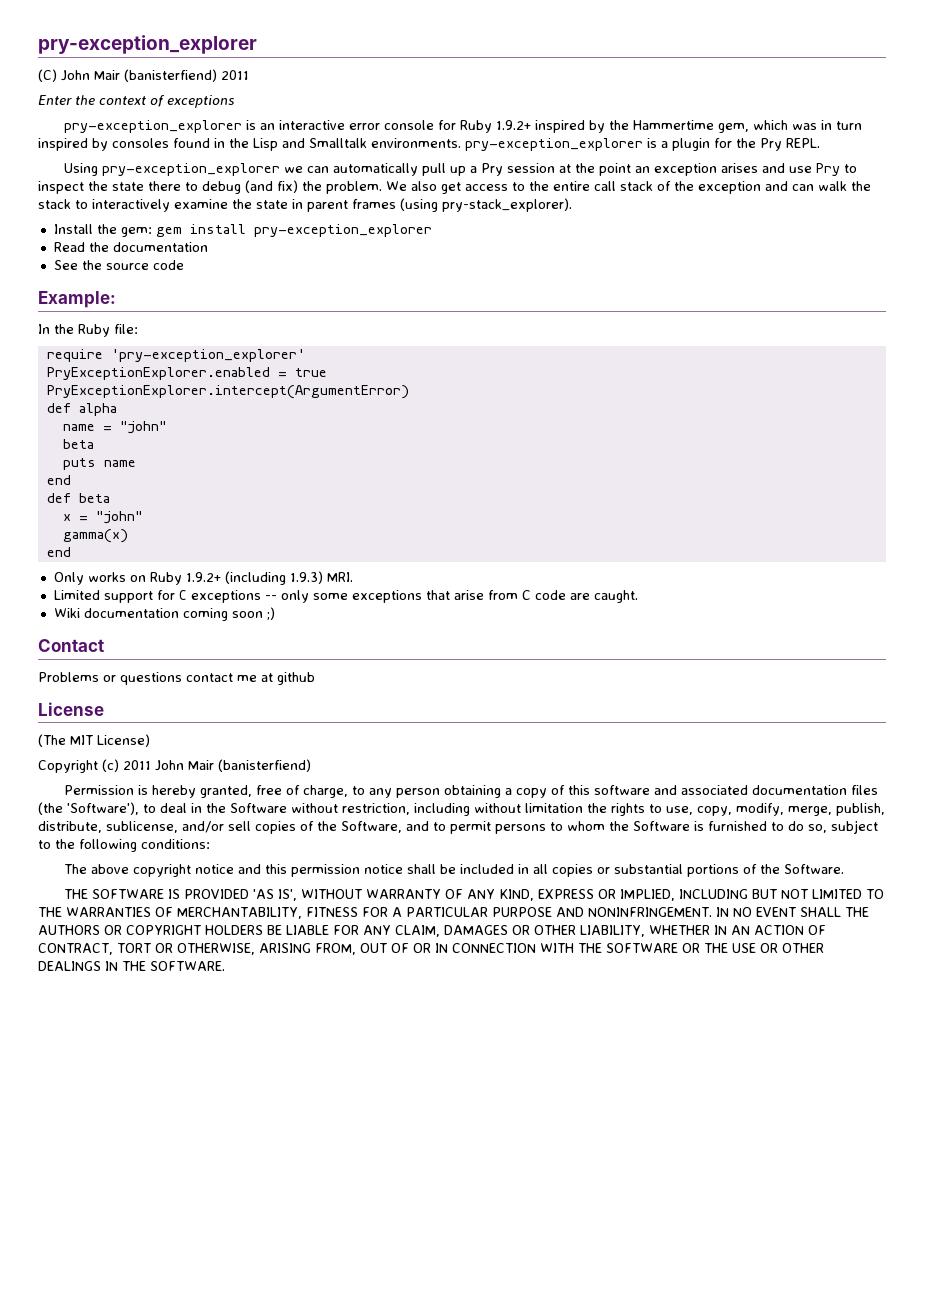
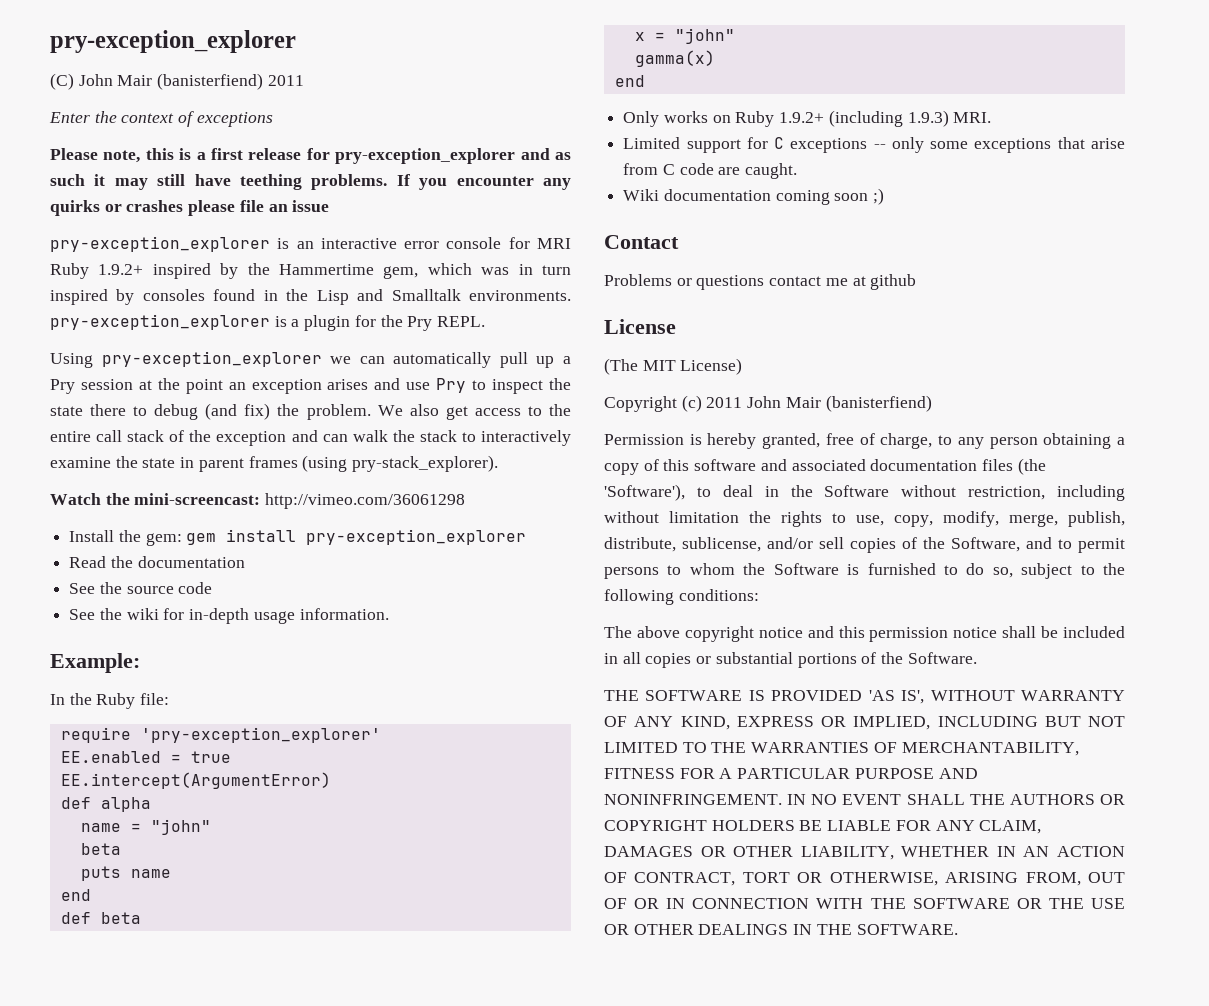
+ Please note, this is a first release for pry-exception_explorer and as such it may still have teething problems. If you encounter any quirks or crashes please file an issue
- pry-exception_explorer is an interactive error console for Ruby 1.9.2+ inspired by the Hammertime gem, which was in turn inspired by consoles found in the Lisp and Smalltalk environments. pry-exception_explorer is a plugin for the Pry REPL.
+ pry-exception_explorer is an interactive error console for MRI Ruby 1.9.2+ inspired by the Hammertime gem, which was in turn inspired by consoles found in the Lisp and Smalltalk environments. pry-exception_explorer is a plugin for the Pry REPL.
+ Watch the mini-screencast: http://vimeo.com/36061298
+ See the wiki for in-depth usage information.
- PryExceptionExplorer.enabled = true
+ EE.enabled = true
- PryExceptionExplorer.intercept(ArgumentError)
+ EE.intercept(ArgumentError)

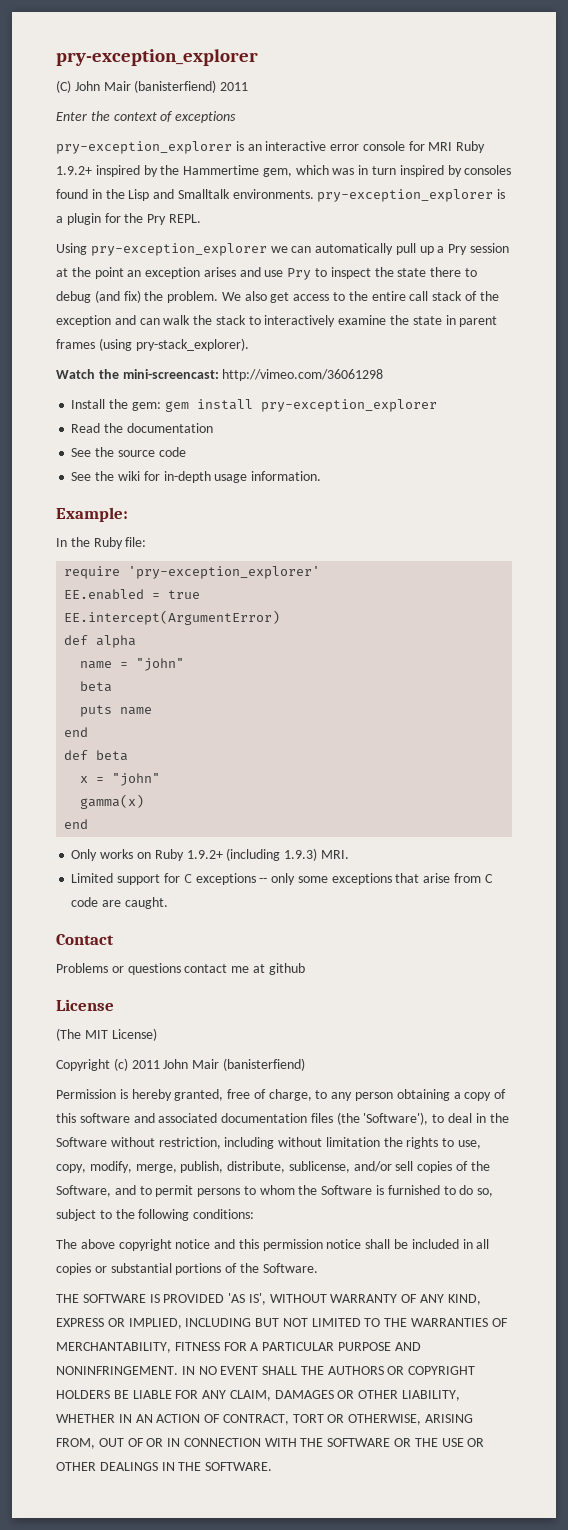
- Please note, this is a first release for pry-exception_explorer and as such it may still have teething problems. If you encounter any quirks or crashes please file an issue
- Wiki documentation coming soon ;)

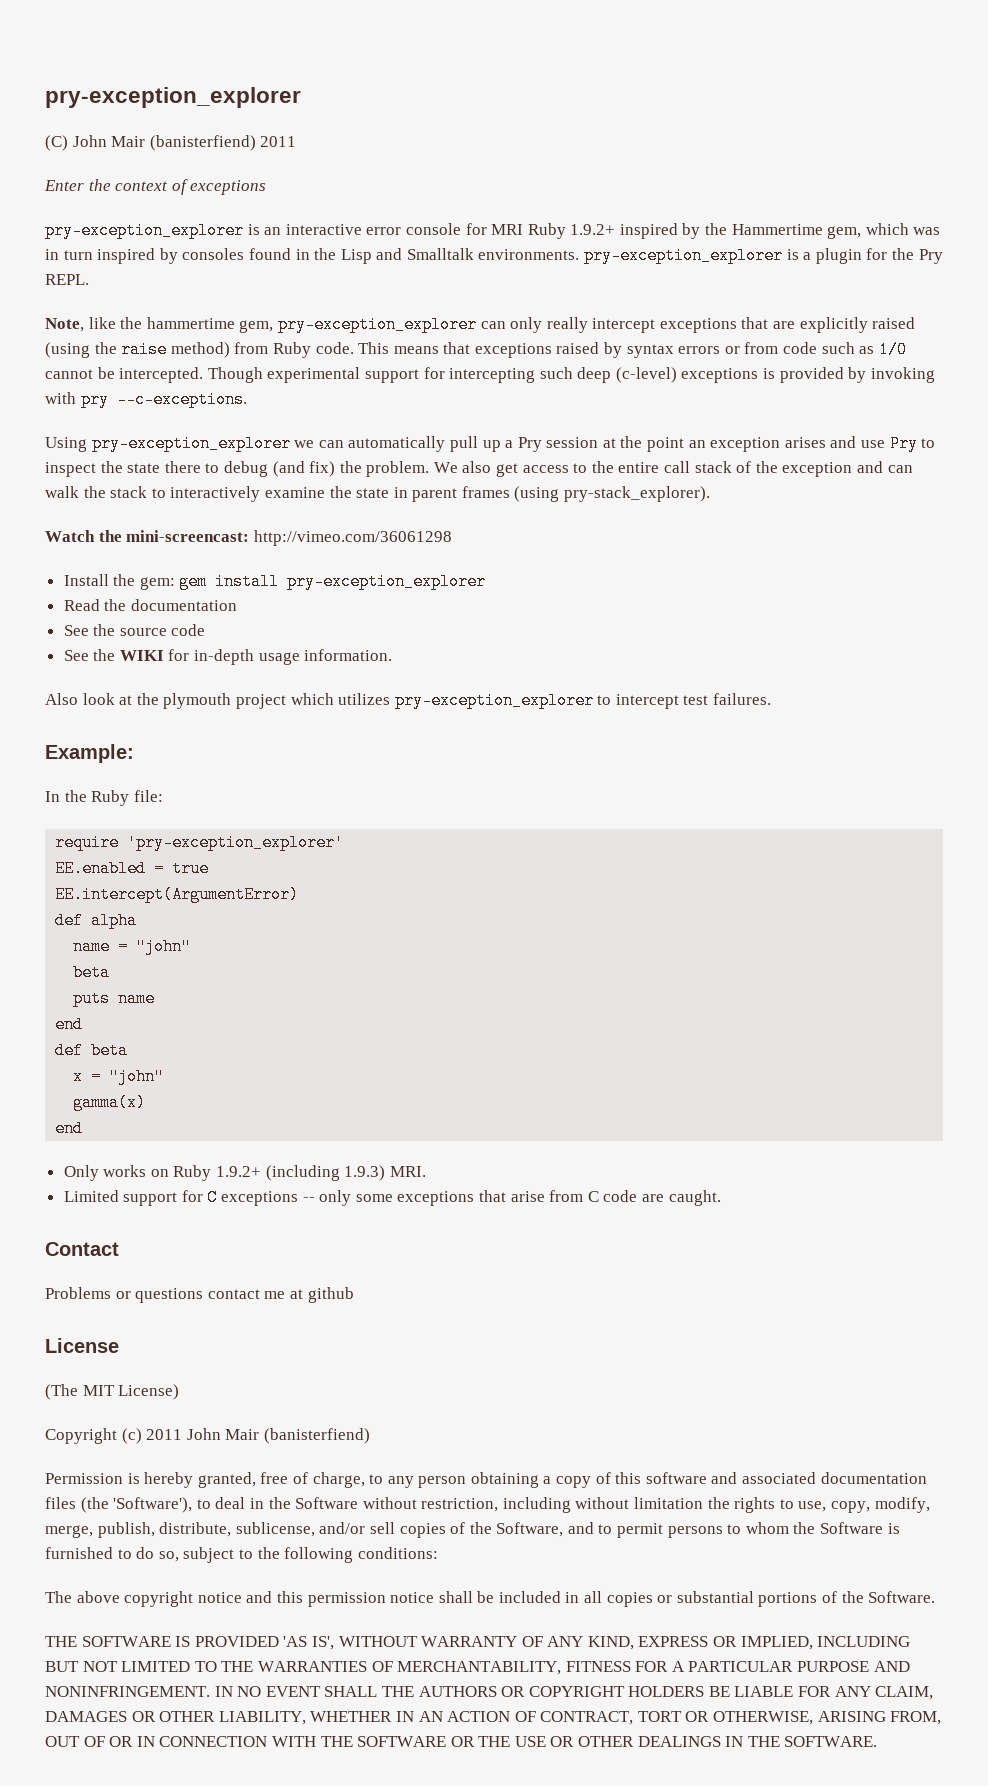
+ Note, like the hammertime gem, pry-exception_explorer can only really intercept exceptions that are explicitly raised (using the raise method) from Ruby code. This means that exceptions raised by syntax errors or from code such as 1/0 cannot be intercepted. Though experimental support for intercepting such deep (c-level) exceptions is provided by invoking with pry --c-exceptions.
- See the wiki for in-depth usage information.
+ See the WIKI for in-depth usage information.
+ Also look at the plymouth project which utilizes pry-exception_explorer to intercept test failures.

